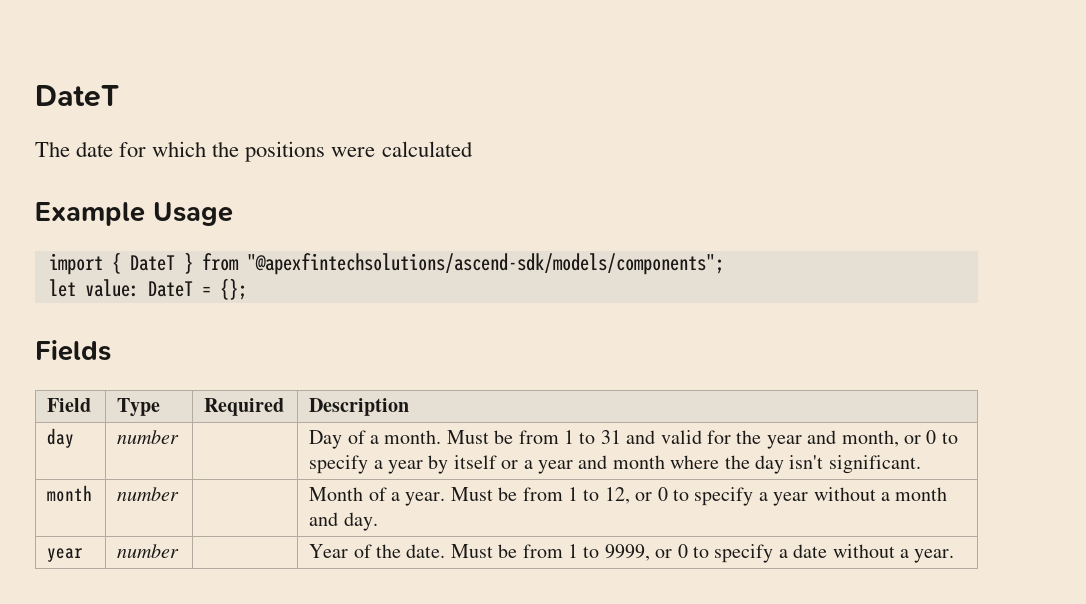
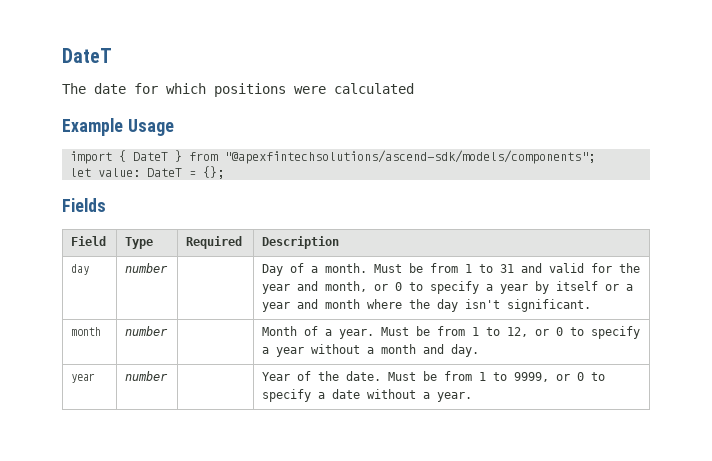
- The date for which the positions were calculated
+ The date for which positions were calculated

